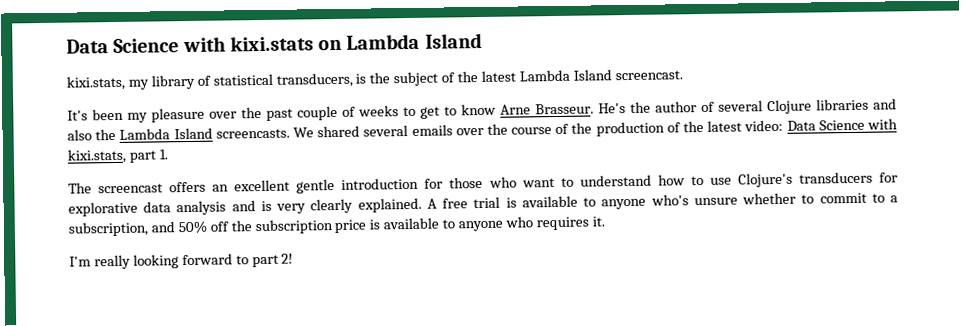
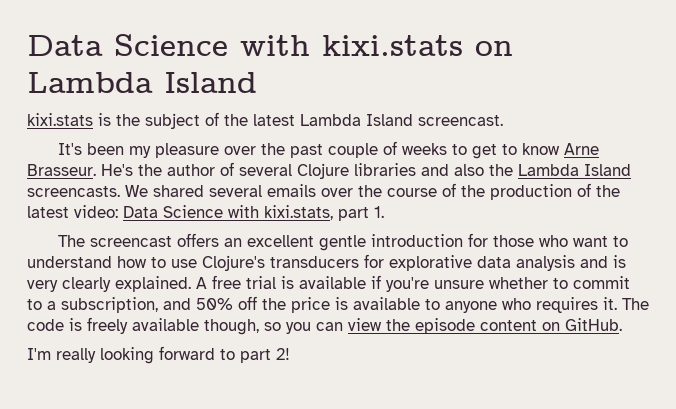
- kixi.stats, my library of statistical transducers, is the subject of the latest Lambda Island screencast.
+ kixi.stats is the subject of the latest Lambda Island screencast.
- A free trial is available to anyone who's unsure whether to commit to a subscription, and 50% off the subscription price is available to anyone who requires it.
+ A free trial is available if you're unsure whether to commit to a subscription, and 50% off the price is available to anyone who requires it. The code is freely available though, so you can view the episode content on GitHub.

